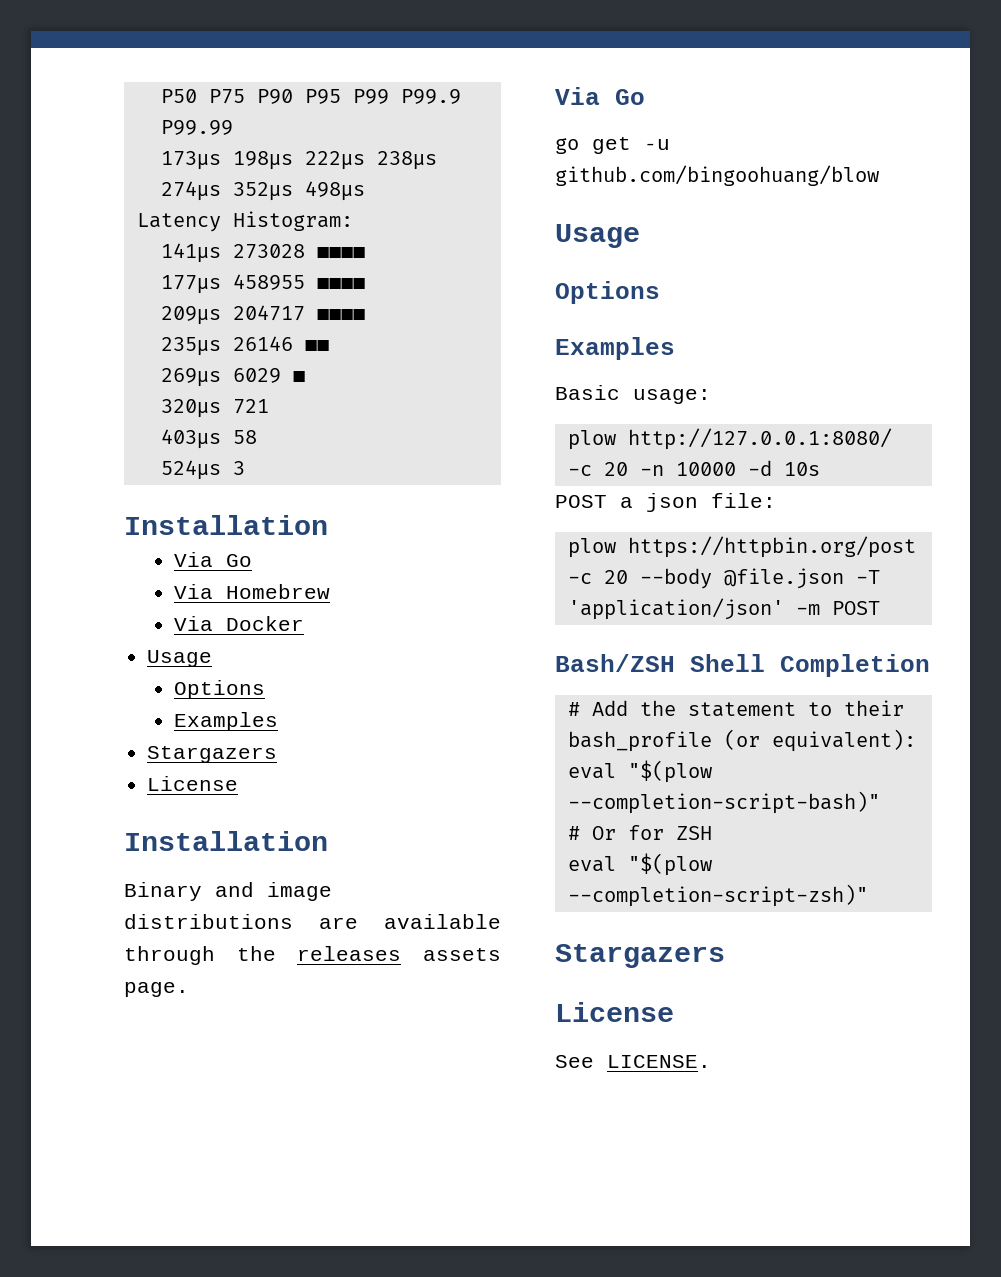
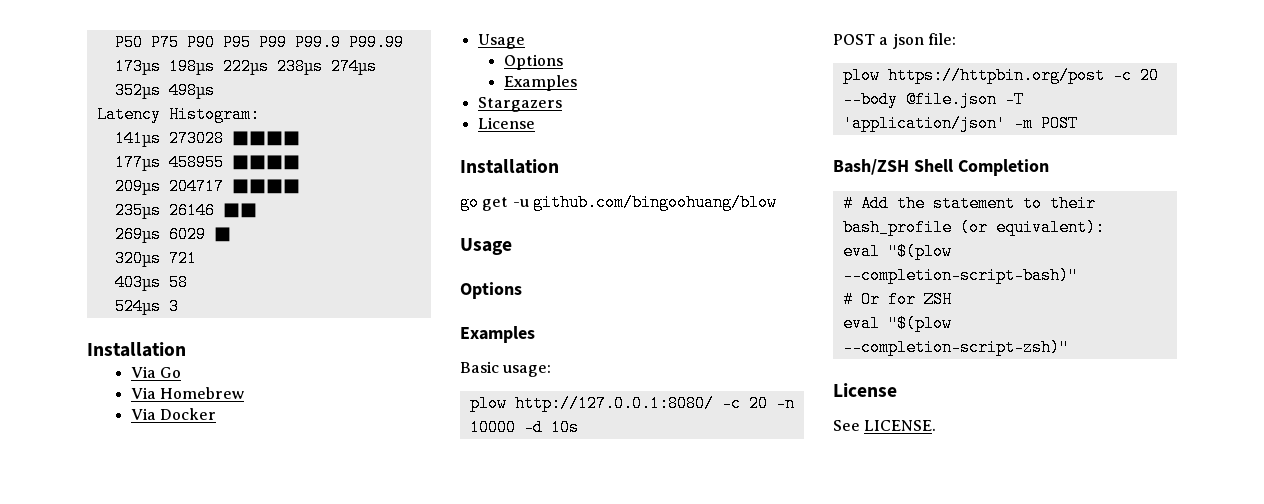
- Binary and image distributions are available through the releases assets page.
- Via Go
  eval "$(plow --completion-script-zsh)"
- Stargazers

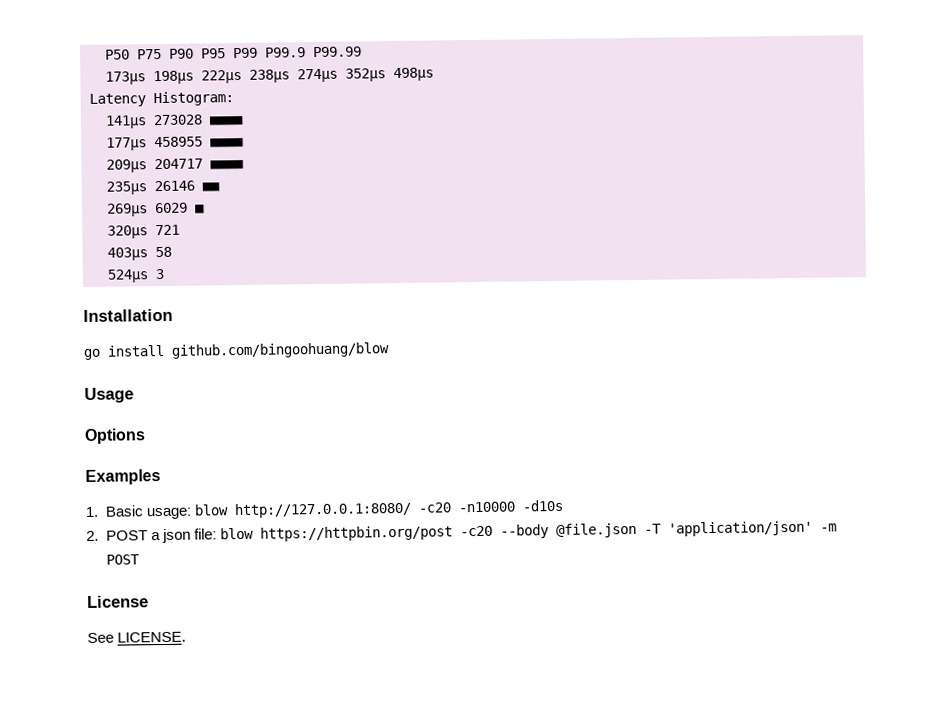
- Via Go
- Via Homebrew
- Via Docker
- Usage
- Options
- Examples
- Stargazers
- License
- Installation
- go get -u github.com/bingoohuang/blow
+ go install github.com/bingoohuang/blow
- Basic usage:
- plow http://127.0.0.1:8080/ -c 20 -n 10000 -d 10s
- POST a json file:
- plow https://httpbin.org/post -c 20 --body @file.json -T 'application/json' -m POST
+ 1. Basic usage: blow http://127.0.0.1:8080/ -c20 -n10000 -d10s
+ 2. POST a json file: blow https://httpbin.org/post -c20 --body @file.json -T 'application/json' -m POST
- Bash/ZSH Shell Completion
- # Add the statement to their bash_profile (or equivalent):
- eval "$(plow --completion-script-bash)"
- # Or for ZSH
- eval "$(plow --completion-script-zsh)"

